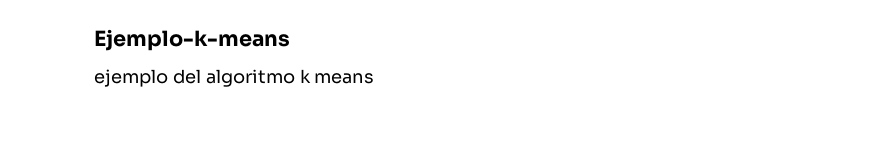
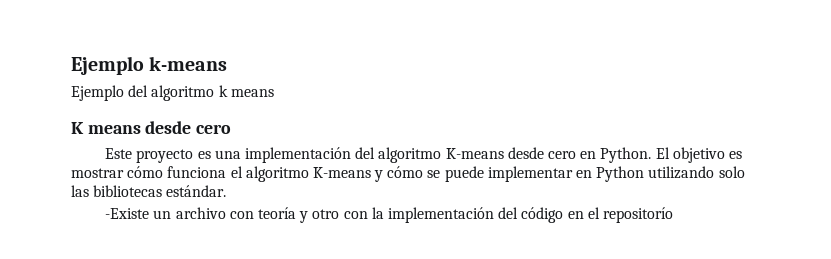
- Ejemplo-k-means
- ejemplo del algoritmo k means
+ Ejemplo k-means
+ Ejemplo del algoritmo k means
+ K means desde cero
+ Este proyecto es una implementación del algoritmo K-means desde cero en Python. El objetivo es mostrar cómo funciona el algoritmo K-means y cómo se puede implementar en Python utilizando solo las bibliotecas estándar.
+ -Existe un archivo con teoría y otro con la implementación del código en el repositorío

